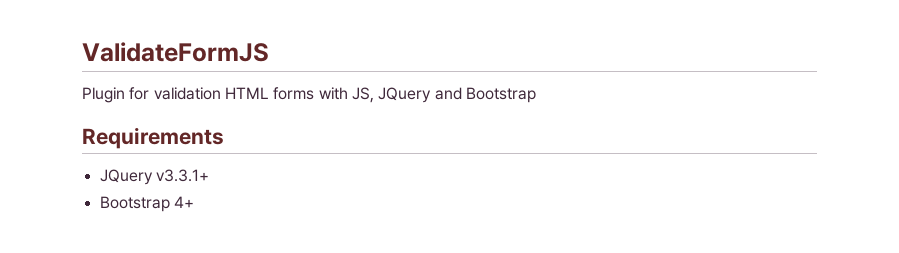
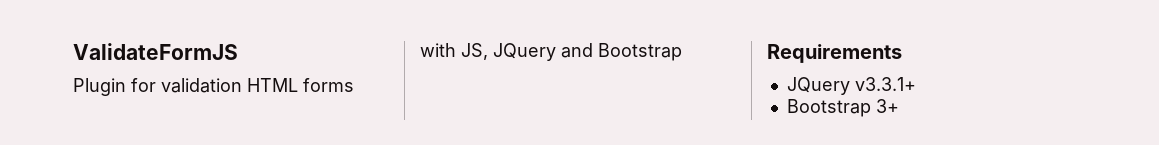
- Bootstrap 4+
+ Bootstrap 3+

